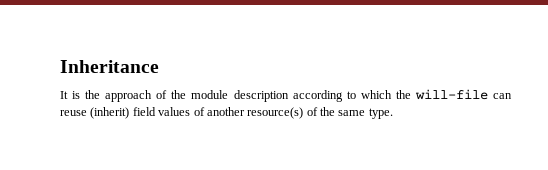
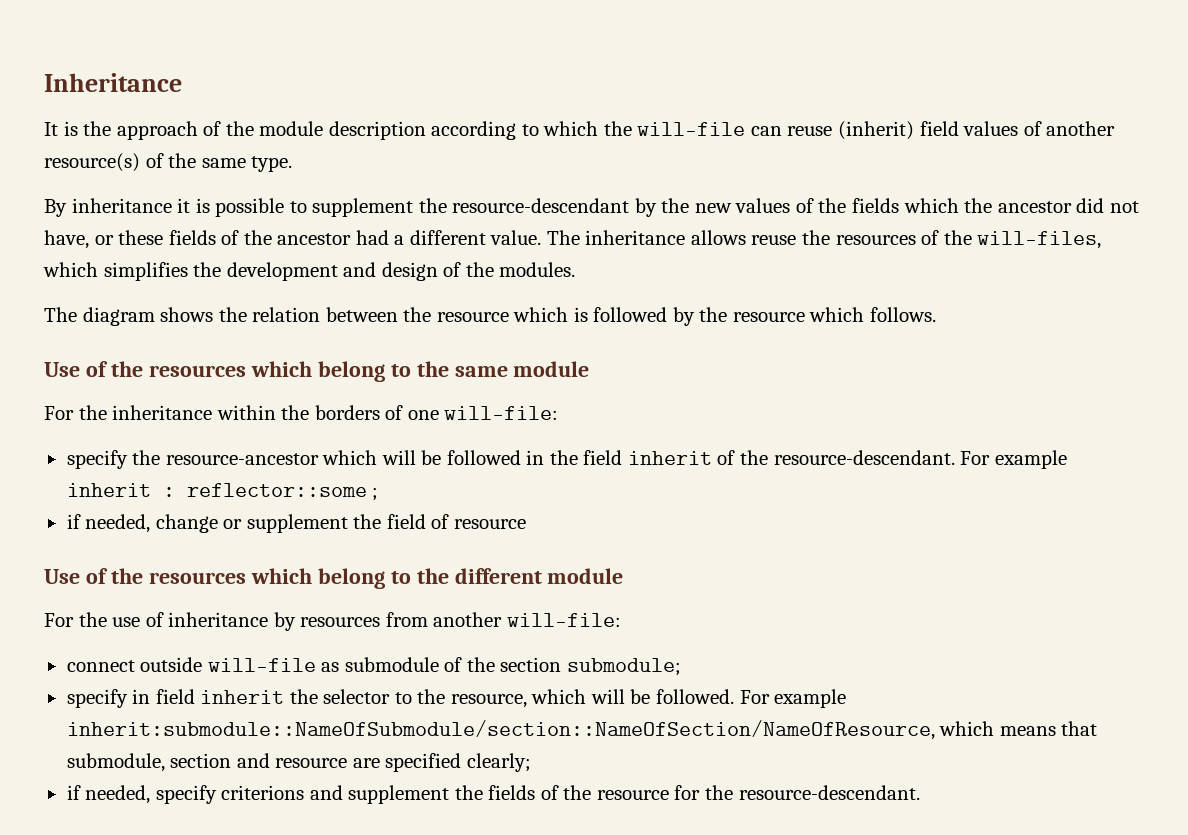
+ By inheritance it is possible to supplement the resource-descendant by the new values of the fields which the ancestor did not have, or these fields of the ancestor had a different value. The inheritance allows reuse the resources of the will-files, which simplifies the development and design of the modules.
+ The diagram shows the relation between the resource which is followed by the resource which follows.
+ Use of the resources which belong to the same module
+ For the inheritance within the borders of one will-file:
+ specify the resource-ancestor which will be followed in the field inherit of the resource-descendant. For example inherit : reflector::some ;
+ if needed, change or supplement the field of resource
+ Use of the resources which belong to the different module
+ For the use of inheritance by resources from another will-file:
+ connect outside will-file as submodule of the section submodule;
+ specify in field inherit the selector to the resource, which will be followed. For example inherit:submodule::NameOfSubmodule/section::NameOfSection/NameOfResource, which means that submodule, section and resource are specified clearly;
+ if needed, specify criterions and supplement the fields of the resource for the resource-descendant.

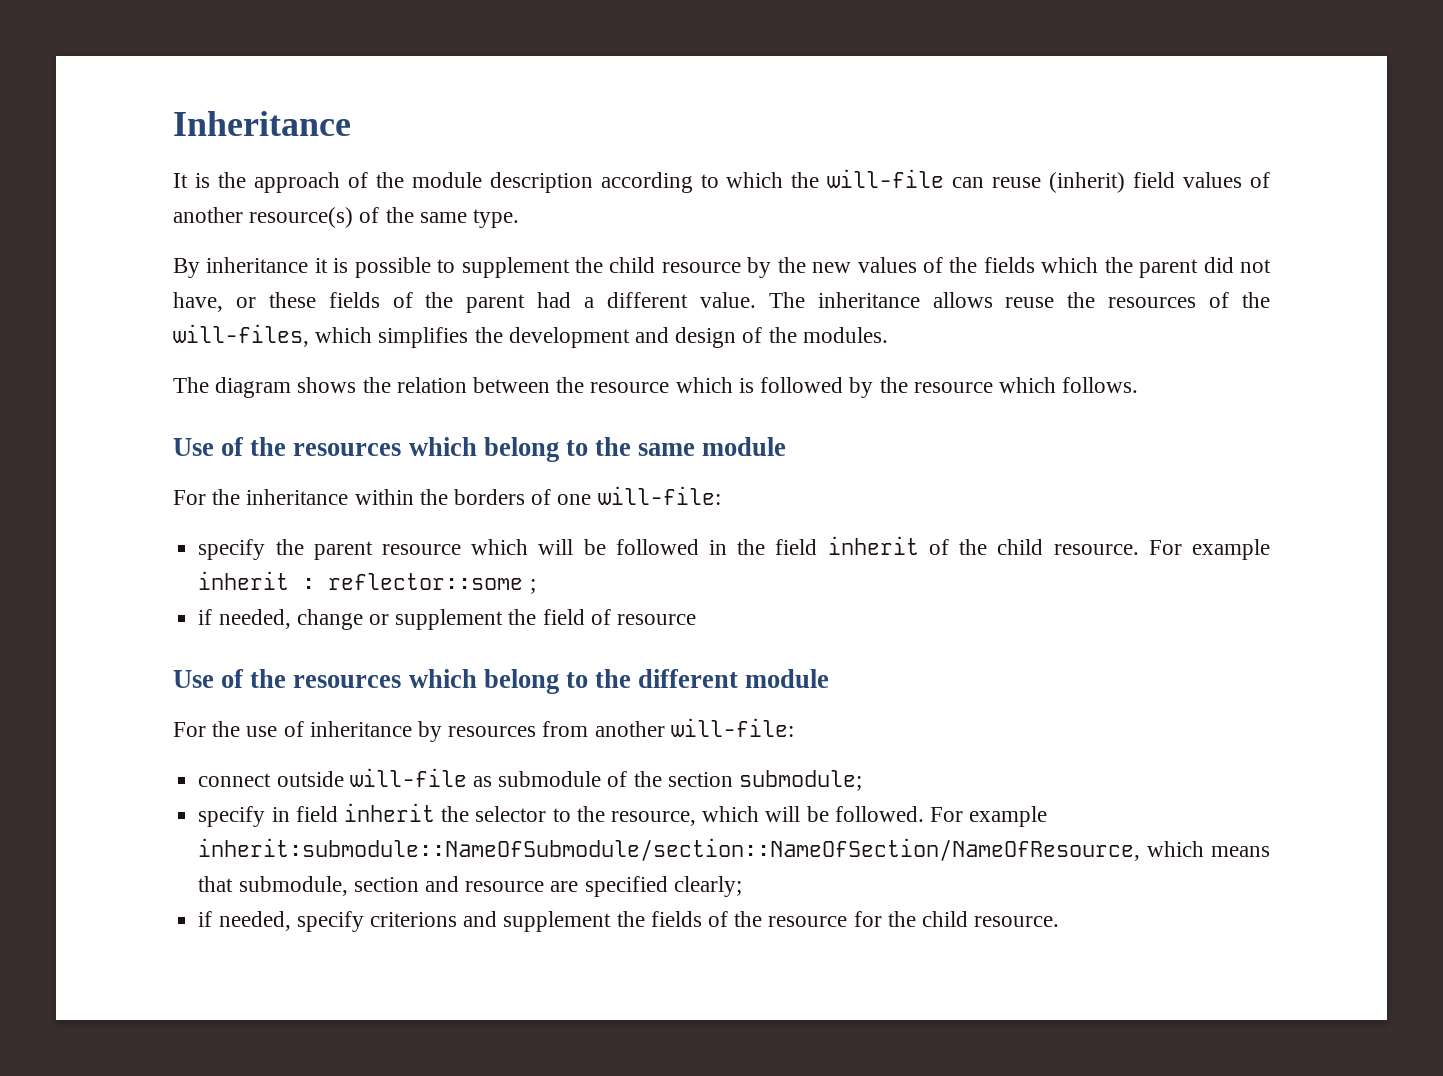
- By inheritance it is possible to supplement the resource-descendant by the new values of the fields which the ancestor did not have, or these fields of the ancestor had a different value.
+ By inheritance it is possible to supplement the child resource by the new values of the fields which the parent did not have, or these fields of the parent had a different value.
- specify the resource-ancestor which will be followed in the field inherit of the resource-descendant.
+ specify the parent resource which will be followed in the field inherit of the child resource.
- if needed, specify criterions and supplement the fields of the resource for the resource-descendant.
+ if needed, specify criterions and supplement the fields of the resource for the child resource.

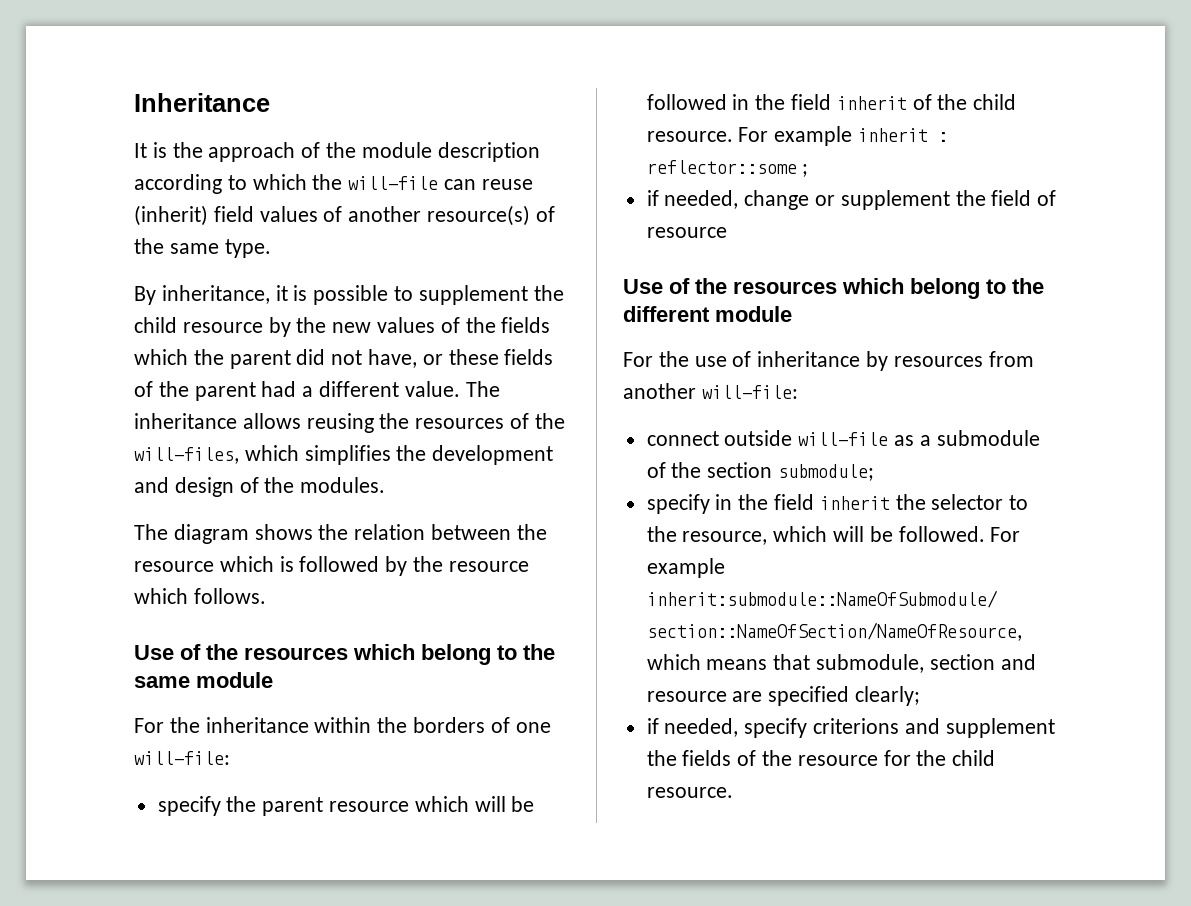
- By inheritance it is possible to supplement the child resource by the new values of the fields which the parent did not have, or these fields of the parent had a different value.
+ By inheritance, it is possible to supplement the child resource by the new values of the fields which the parent did not have, or these fields of the parent had a different value.
- The inheritance allows reuse the resources of the will-files, which simplifies the development and design of the modules.
+ The inheritance allows reusing the resources of the will-files, which simplifies the development and design of the modules.
- connect outside will-file as submodule of the section submodule;
+ connect outside will-file as a submodule of the section submodule;
- specify in field inherit the selector to the resource, which will be followed.
+ specify in the field inherit the selector to the resource, which will be followed.

